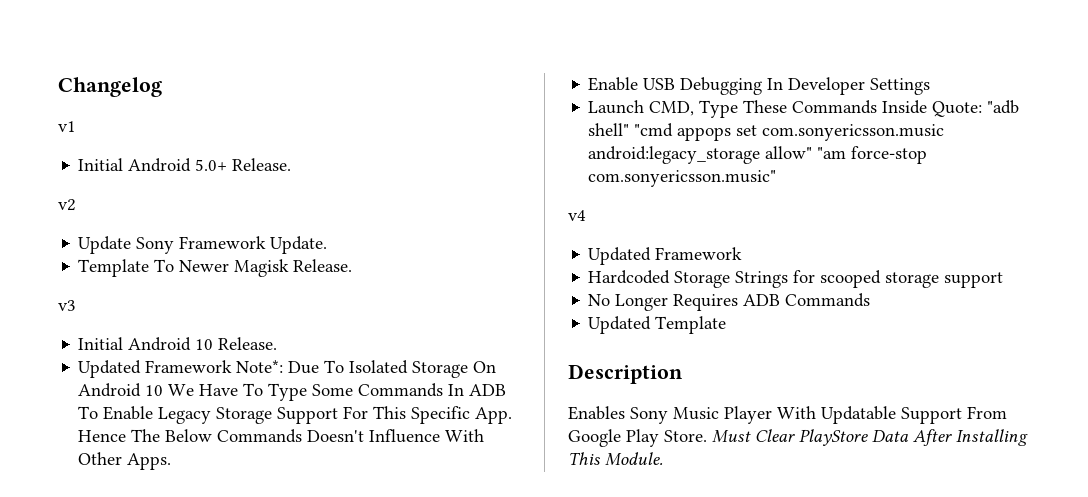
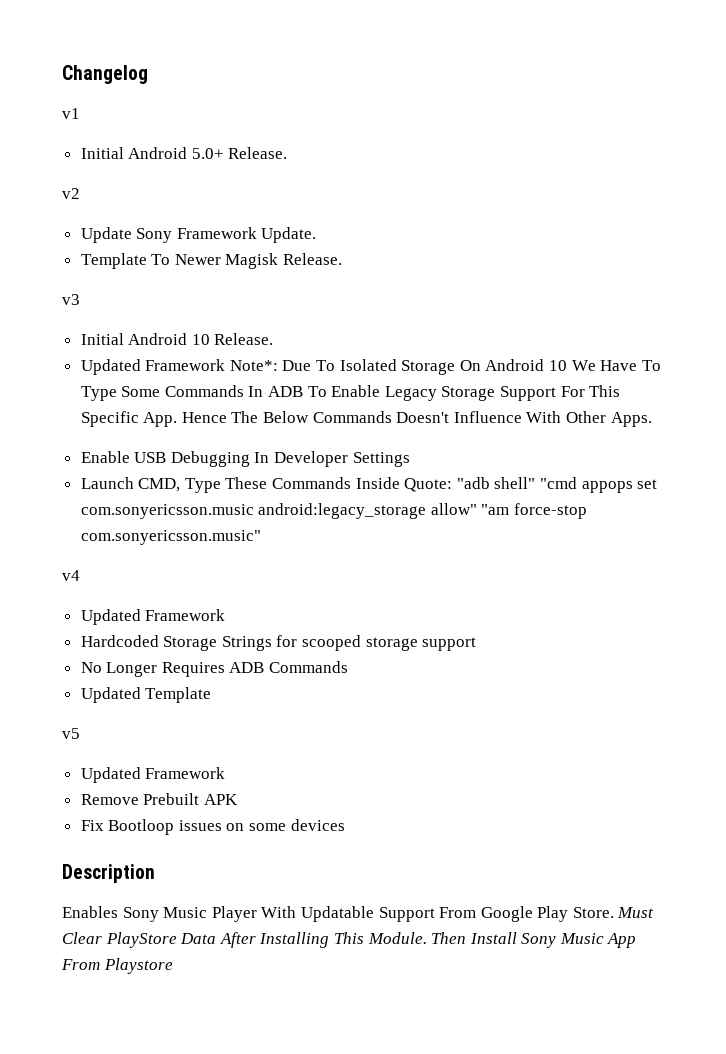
+ v5
+ Updated Framework
+ Remove Prebuilt APK
+ Fix Bootloop issues on some devices
+ Then Install Sony Music App From Playstore

